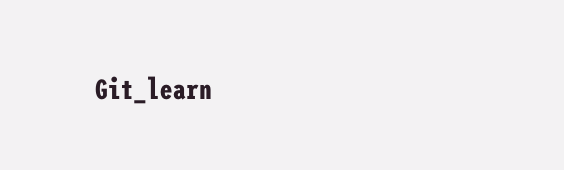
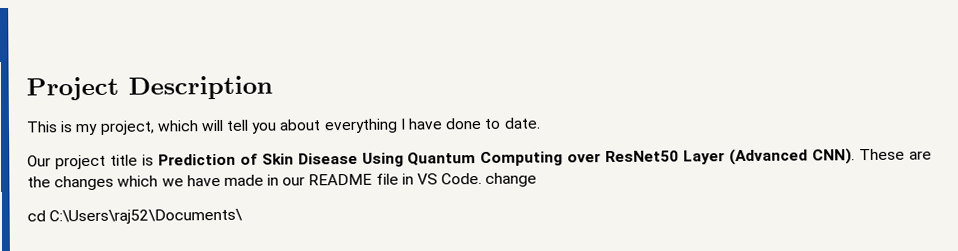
- Git_learn
+ Project Description
+ This is my project, which will tell you about everything I have done to date.
+ Our project title is Prediction of Skin Disease Using Quantum Computing over ResNet50 Layer (Advanced CNN). These are the changes which we have made in our README file in VS Code. change
+ cd C:\Users\raj52\Documents\

